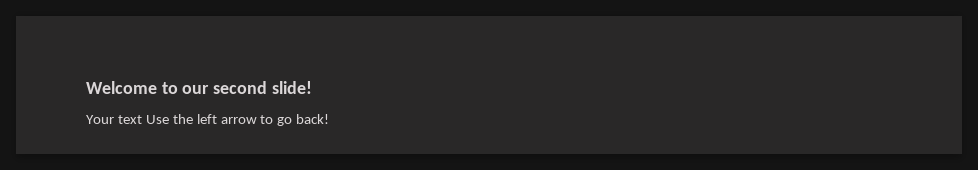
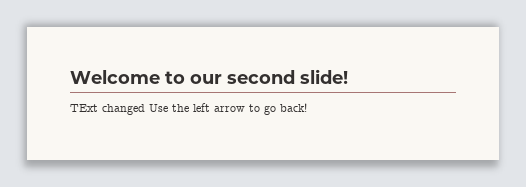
- Your text Use the left arrow to go back!
+ TExt changed Use the left arrow to go back!

